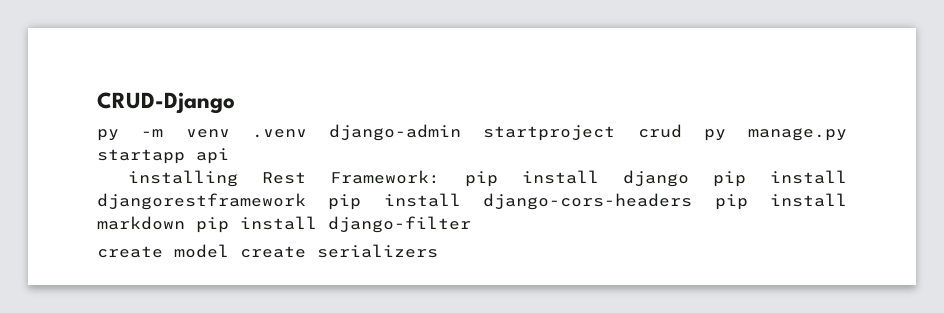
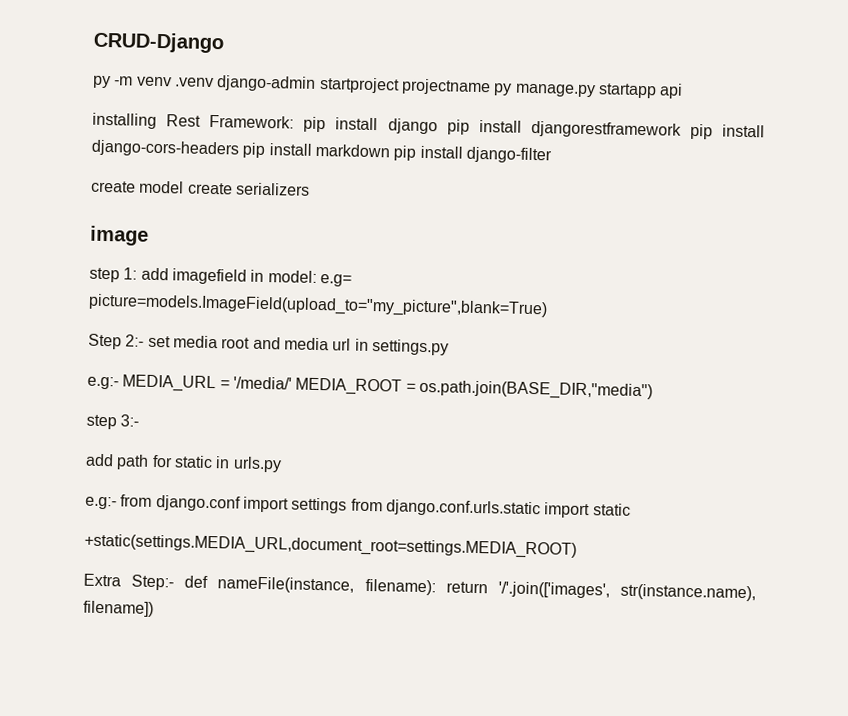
- py -m venv .venv django-admin startproject crud py manage.py startapp api
+ py -m venv .venv django-admin startproject projectname py manage.py startapp api
+ image
+ step 1: add imagefield in model: e.g= picture=models.ImageField(upload_to="my_picture",blank=True)
+ Step 2:- set media root and media url in settings.py
+ e.g:- MEDIA_URL = '/media/' MEDIA_ROOT = os.path.join(BASE_DIR,"media")
+ step 3:-
+ add path for static in urls.py
+ e.g:- from django.conf import settings from django.conf.urls.static import static
+ +static(settings.MEDIA_URL,document_root=settings.MEDIA_ROOT)
+ Extra Step:- def nameFile(instance, filename): return '/'.join(['images', str(instance.name), filename])

